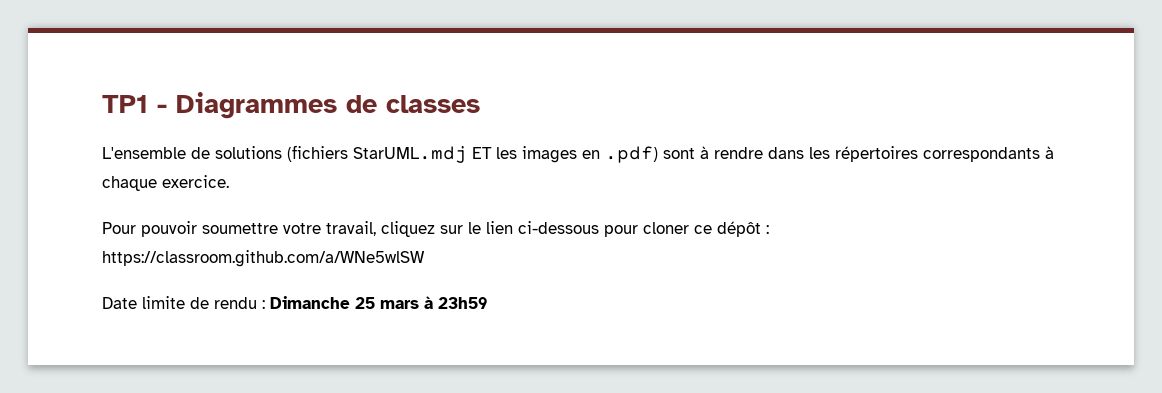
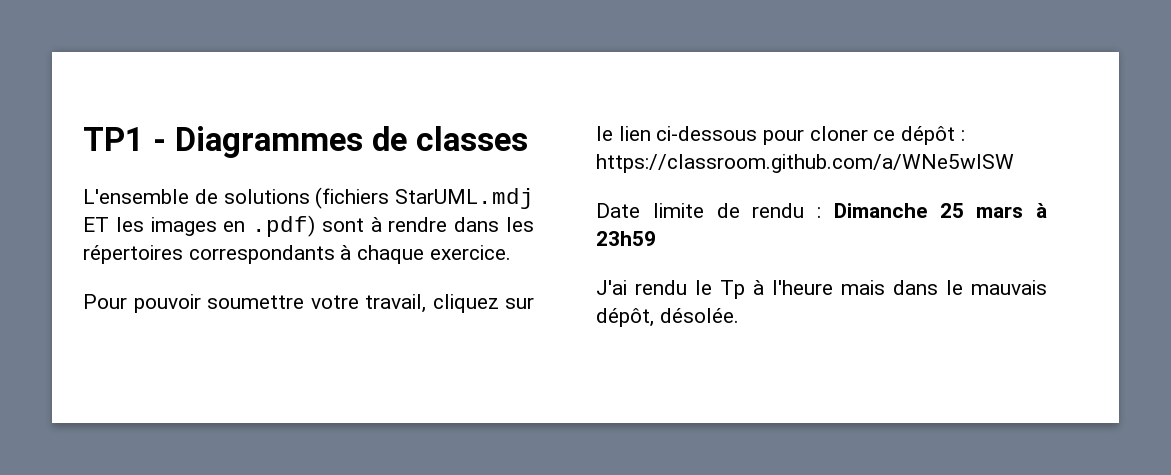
+ J'ai rendu le Tp à l'heure mais dans le mauvais dépôt, désolée.

